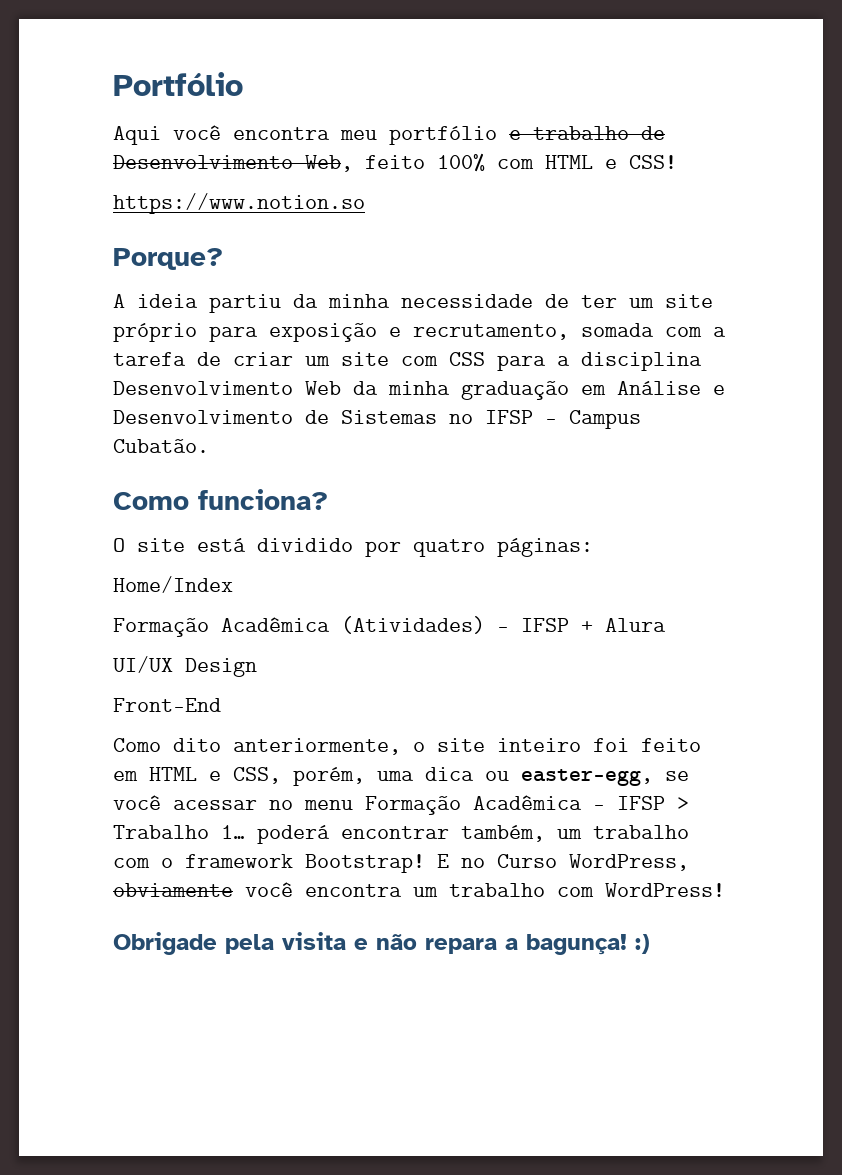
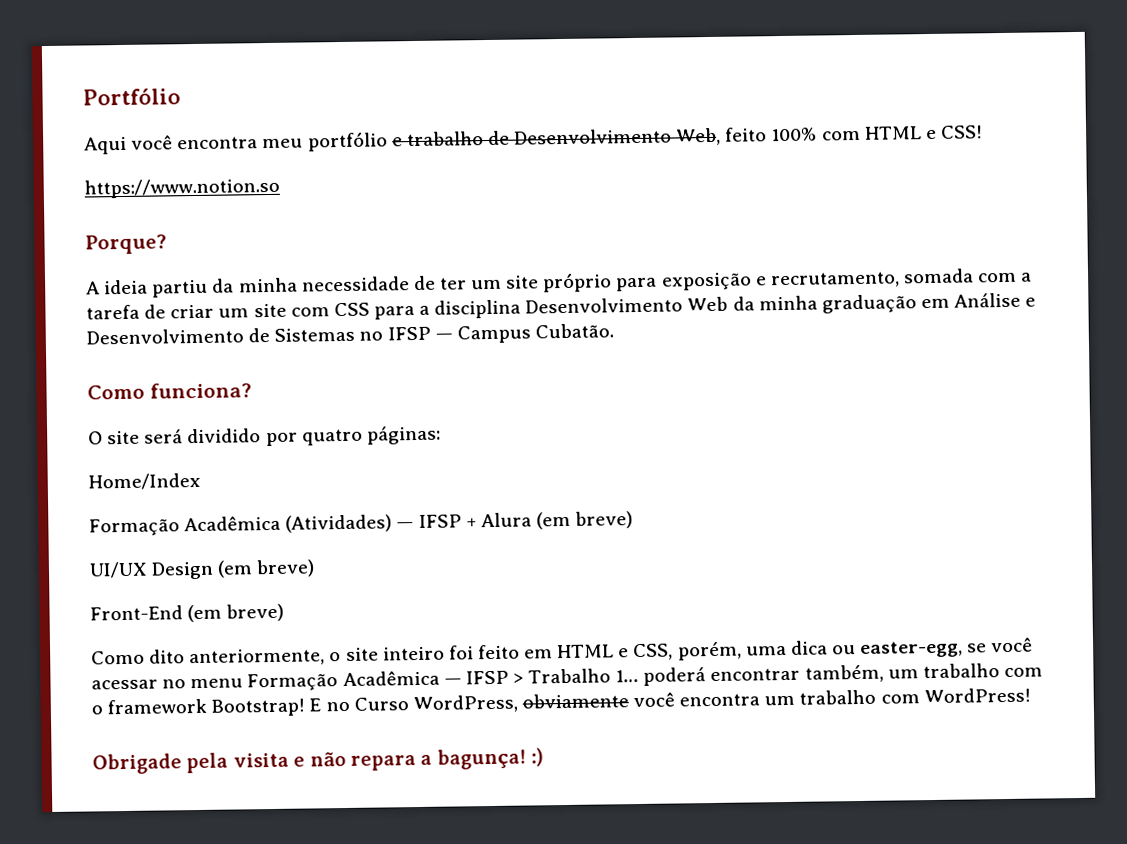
- O site está dividido por quatro páginas:
+ O site será dividido por quatro páginas:
- Formação Acadêmica (Atividades) — IFSP + Alura
+ Formação Acadêmica (Atividades) — IFSP + Alura (em breve)
- UI/UX Design
+ UI/UX Design (em breve)
- Front-End
+ Front-End (em breve)

